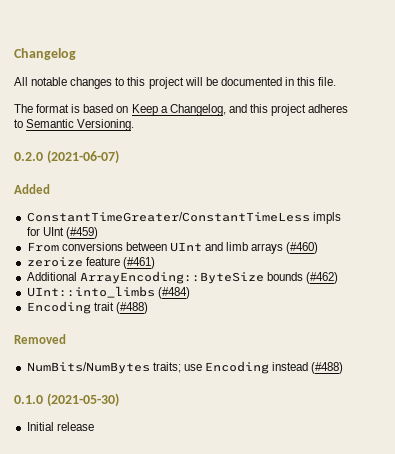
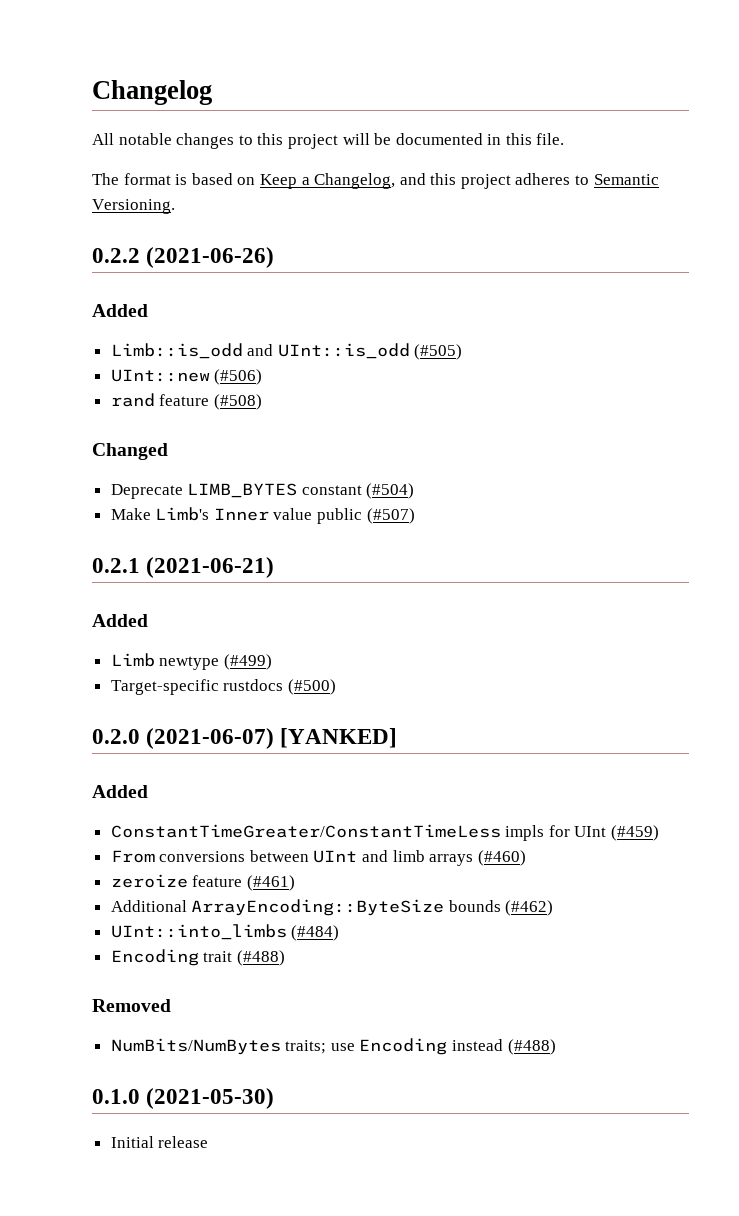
+ 0.2.2 (2021-06-26)
+ Added
+ Limb::is_odd and UInt::is_odd (#505)
+ UInt::new (#506)
+ rand feature (#508)
+ Changed
+ Deprecate LIMB_BYTES constant (#504)
+ Make Limb's Inner value public (#507)
+ 0.2.1 (2021-06-21)
+ Added
+ Limb newtype (#499)
+ Target-specific rustdocs (#500)
- 0.2.0 (2021-06-07)
+ 0.2.0 (2021-06-07) [YANKED]

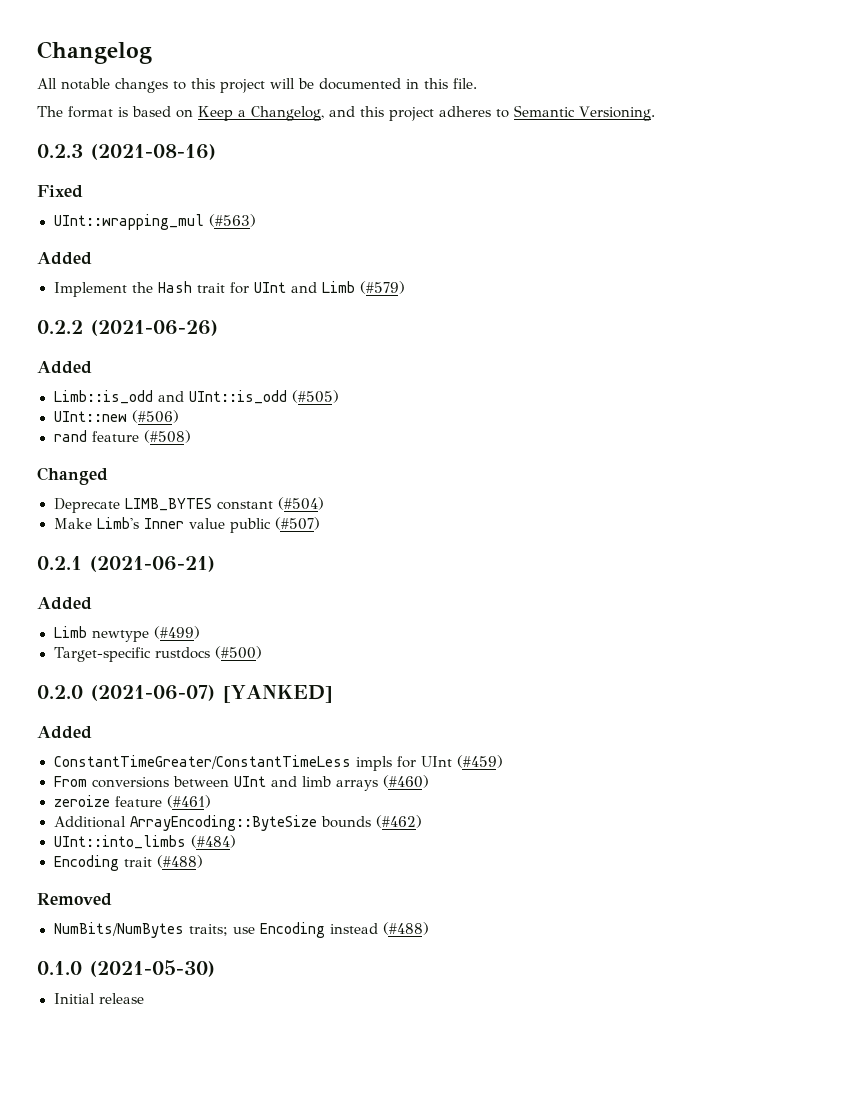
+ 0.2.3 (2021-08-16)
+ Fixed
+ UInt::wrapping_mul (#563)
+ Added
+ Implement the Hash trait for UInt and Limb (#579)

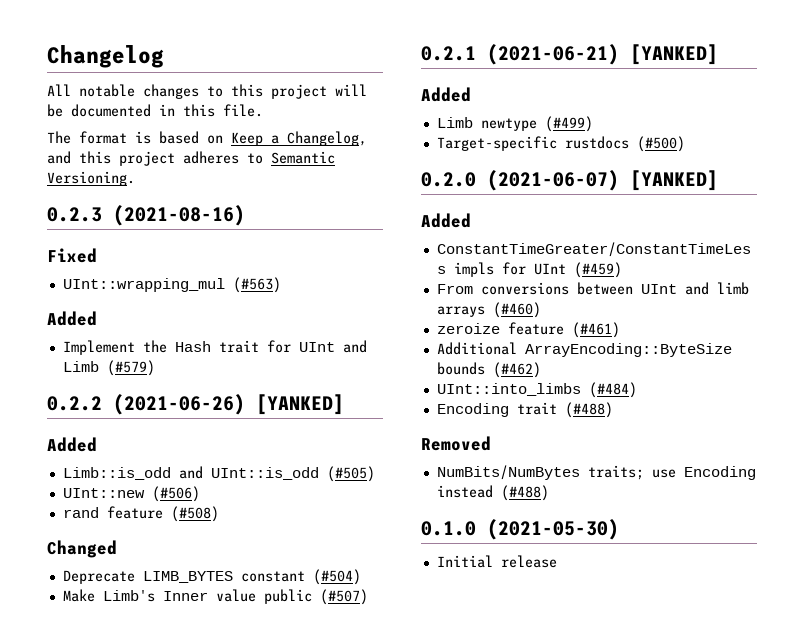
- 0.2.2 (2021-06-26)
+ 0.2.2 (2021-06-26) [YANKED]
- 0.2.1 (2021-06-21)
+ 0.2.1 (2021-06-21) [YANKED]

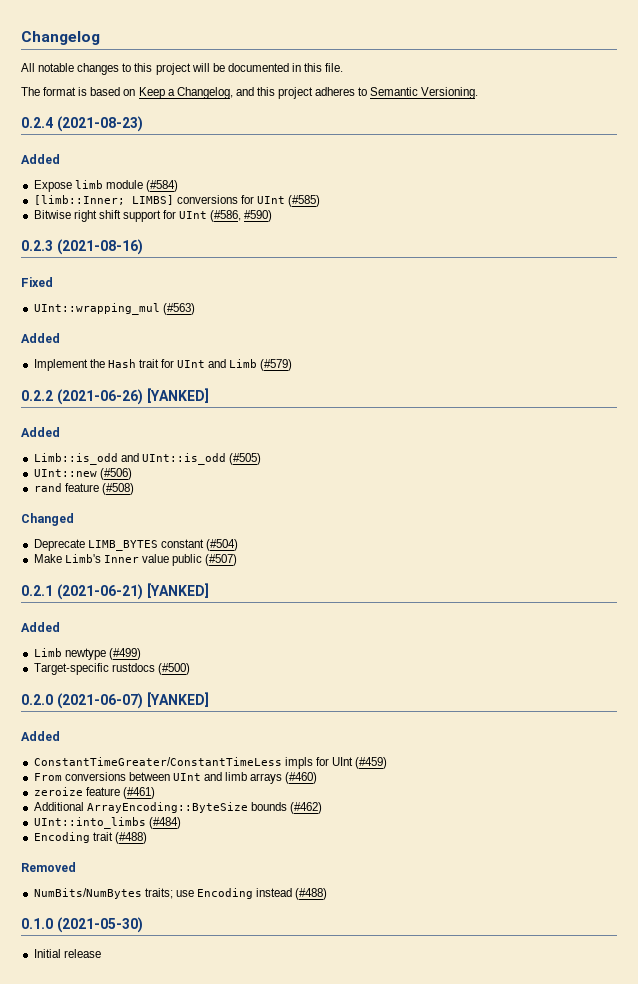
+ 0.2.4 (2021-08-23)
+ Added
+ Expose limb module (#584)
+ [limb::Inner; LIMBS] conversions for UInt (#585)
+ Bitwise right shift support for UInt (#586, #590)

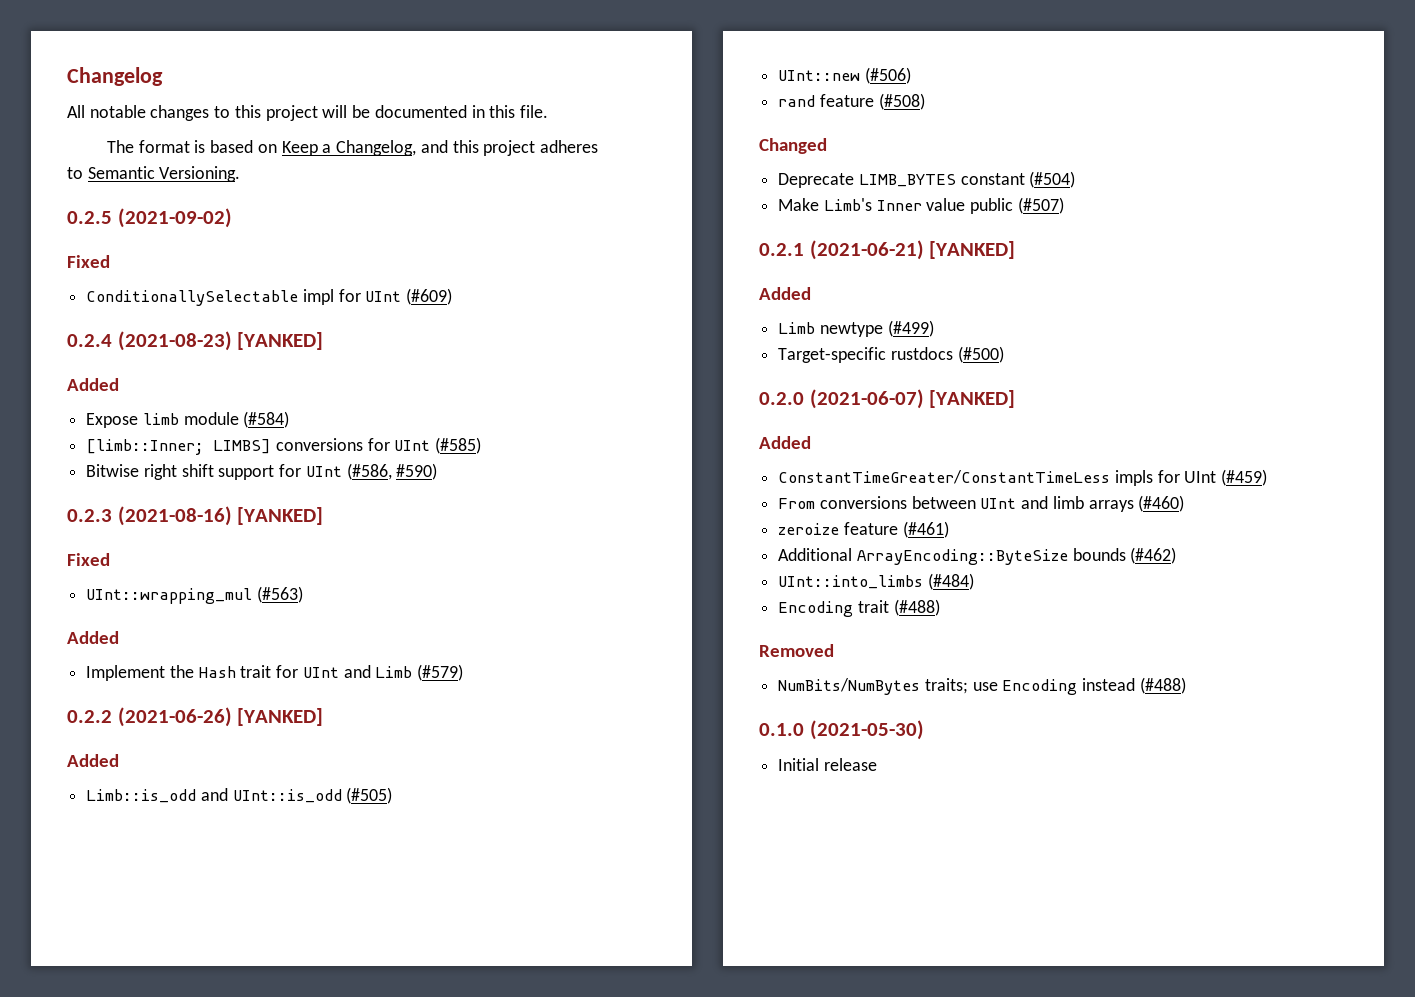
+ 0.2.5 (2021-09-02)
+ Fixed
+ ConditionallySelectable impl for UInt (#609)
- 0.2.4 (2021-08-23)
+ 0.2.4 (2021-08-23) [YANKED]
- 0.2.3 (2021-08-16)
+ 0.2.3 (2021-08-16) [YANKED]

